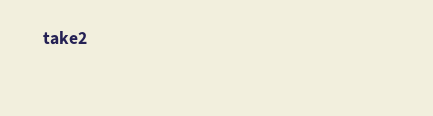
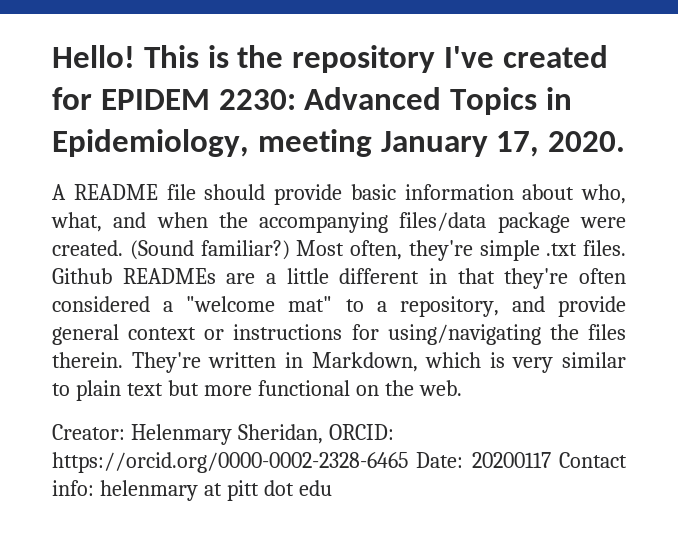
- take2
+ Hello! This is the repository I've created for EPIDEM 2230: Advanced Topics in Epidemiology, meeting January 17, 2020.
+ A README file should provide basic information about who, what, and when the accompanying files/data package were created. (Sound familiar?) Most often, they're simple .txt files. Github READMEs are a little different in that they're often considered a "welcome mat" to a repository, and provide general context or instructions for using/navigating the files therein. They're written in Markdown, which is very similar to plain text but more functional on the web.
+ Creator: Helenmary Sheridan, ORCID: https://orcid.org/0000-0002-2328-6465 Date: 20200117 Contact info: helenmary at pitt dot edu

